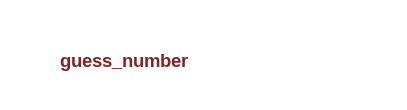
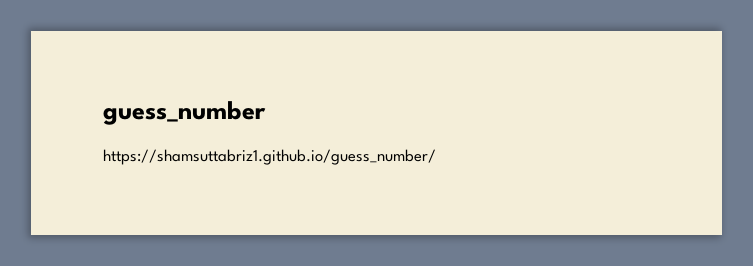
+ https://shamsuttabriz1.github.io/guess_number/

